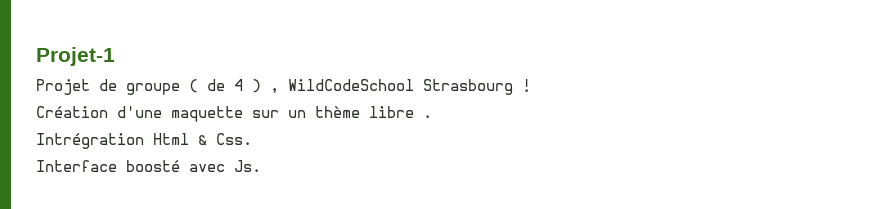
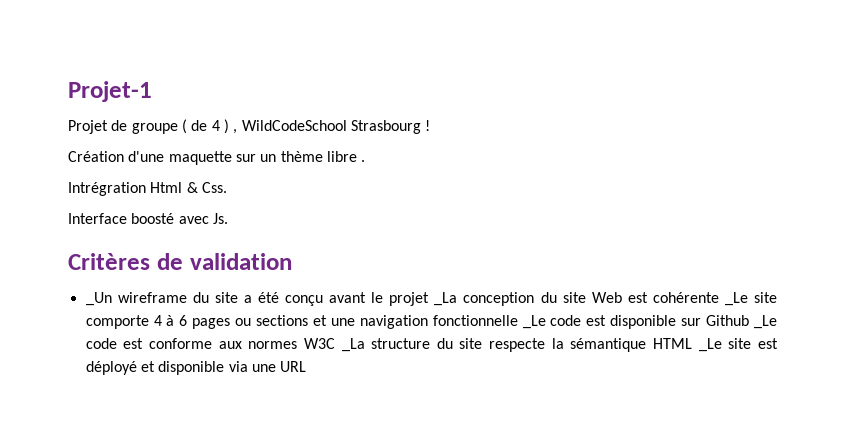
+ Critères de validation
+ _Un wireframe du site a été conçu avant le projet _La conception du site Web est cohérente _Le site comporte 4 à 6 pages ou sections et une navigation fonctionnelle _Le code est disponible sur Github _Le code est conforme aux normes W3C _La structure du site respecte la sémantique HTML _Le site est déployé et disponible via une URL

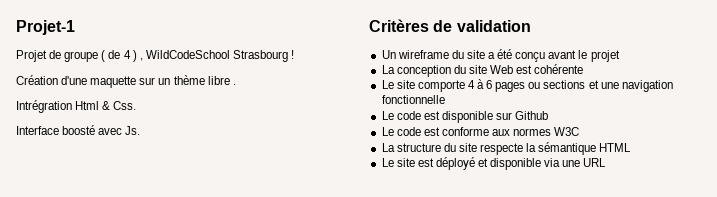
- _Un wireframe du site a été conçu avant le projet _La conception du site Web est cohérente _Le site comporte 4 à 6 pages ou sections et une navigation fonctionnelle _Le code est disponible sur Github _Le code est conforme aux normes W3C _La structure du site respecte la sémantique HTML _Le site est déployé et disponible via une URL
+ Un wireframe du site a été conçu avant le projet
+ La conception du site Web est cohérente
+ Le site comporte 4 à 6 pages ou sections et une navigation fonctionnelle
+ Le code est disponible sur Github
+ Le code est conforme aux normes W3C
+ La structure du site respecte la sémantique HTML
+ Le site est déployé et disponible via une URL

